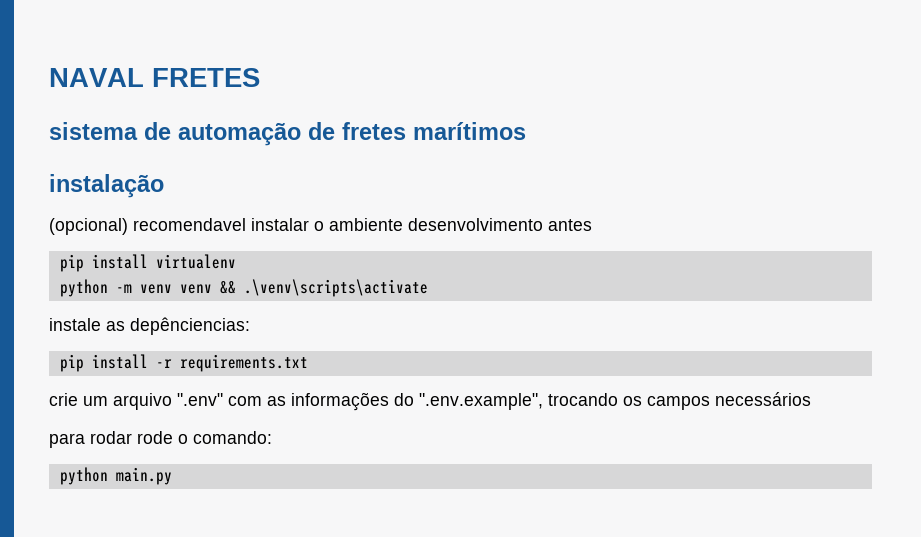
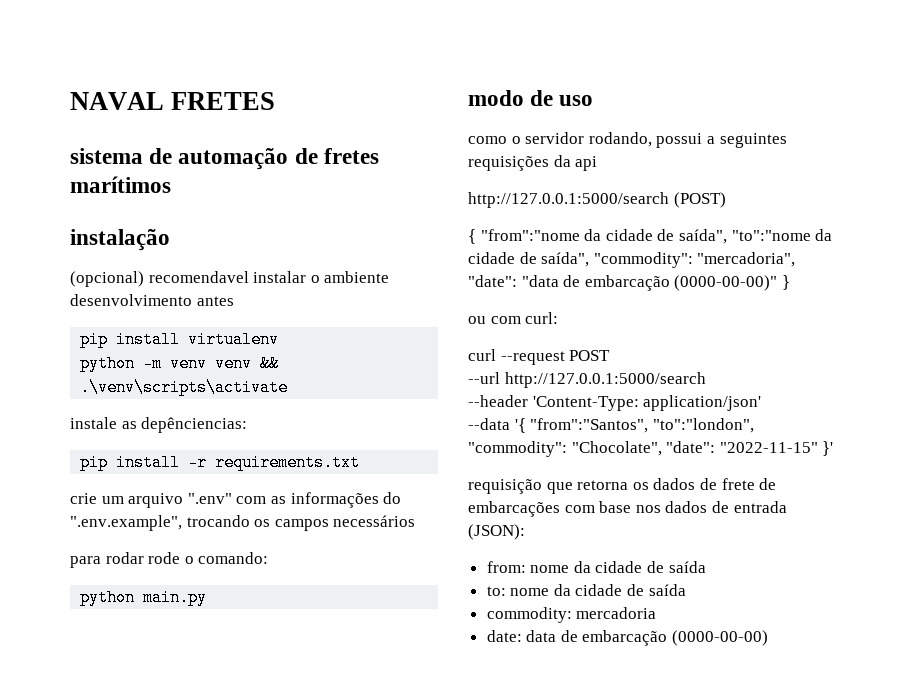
+ modo de uso
+ como o servidor rodando, possui a seguintes requisições da api
+ http://127.0.0.1:5000/search (POST)
+ { "from":"nome da cidade de saída", "to":"nome da cidade de saída", "commodity": "mercadoria", "date": "data de embarcação (0000-00-00)" }
+ ou com curl:
+ curl --request POST
+ --url http://127.0.0.1:5000/search
+ --header 'Content-Type: application/json'
+ --data '{ "from":"Santos", "to":"london", "commodity": "Chocolate", "date": "2022-11-15" }'
+ requisição que retorna os dados de frete de embarcações com base nos dados de entrada (JSON):
+ from: nome da cidade de saída
+ to: nome da cidade de saída
+ commodity: mercadoria
+ date: data de embarcação (0000-00-00)

